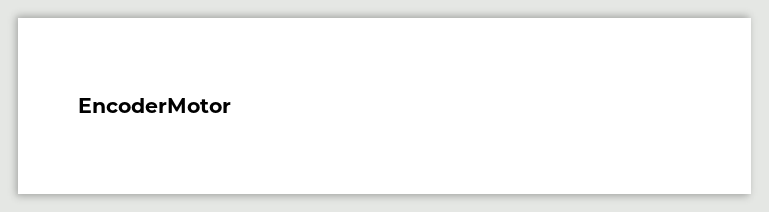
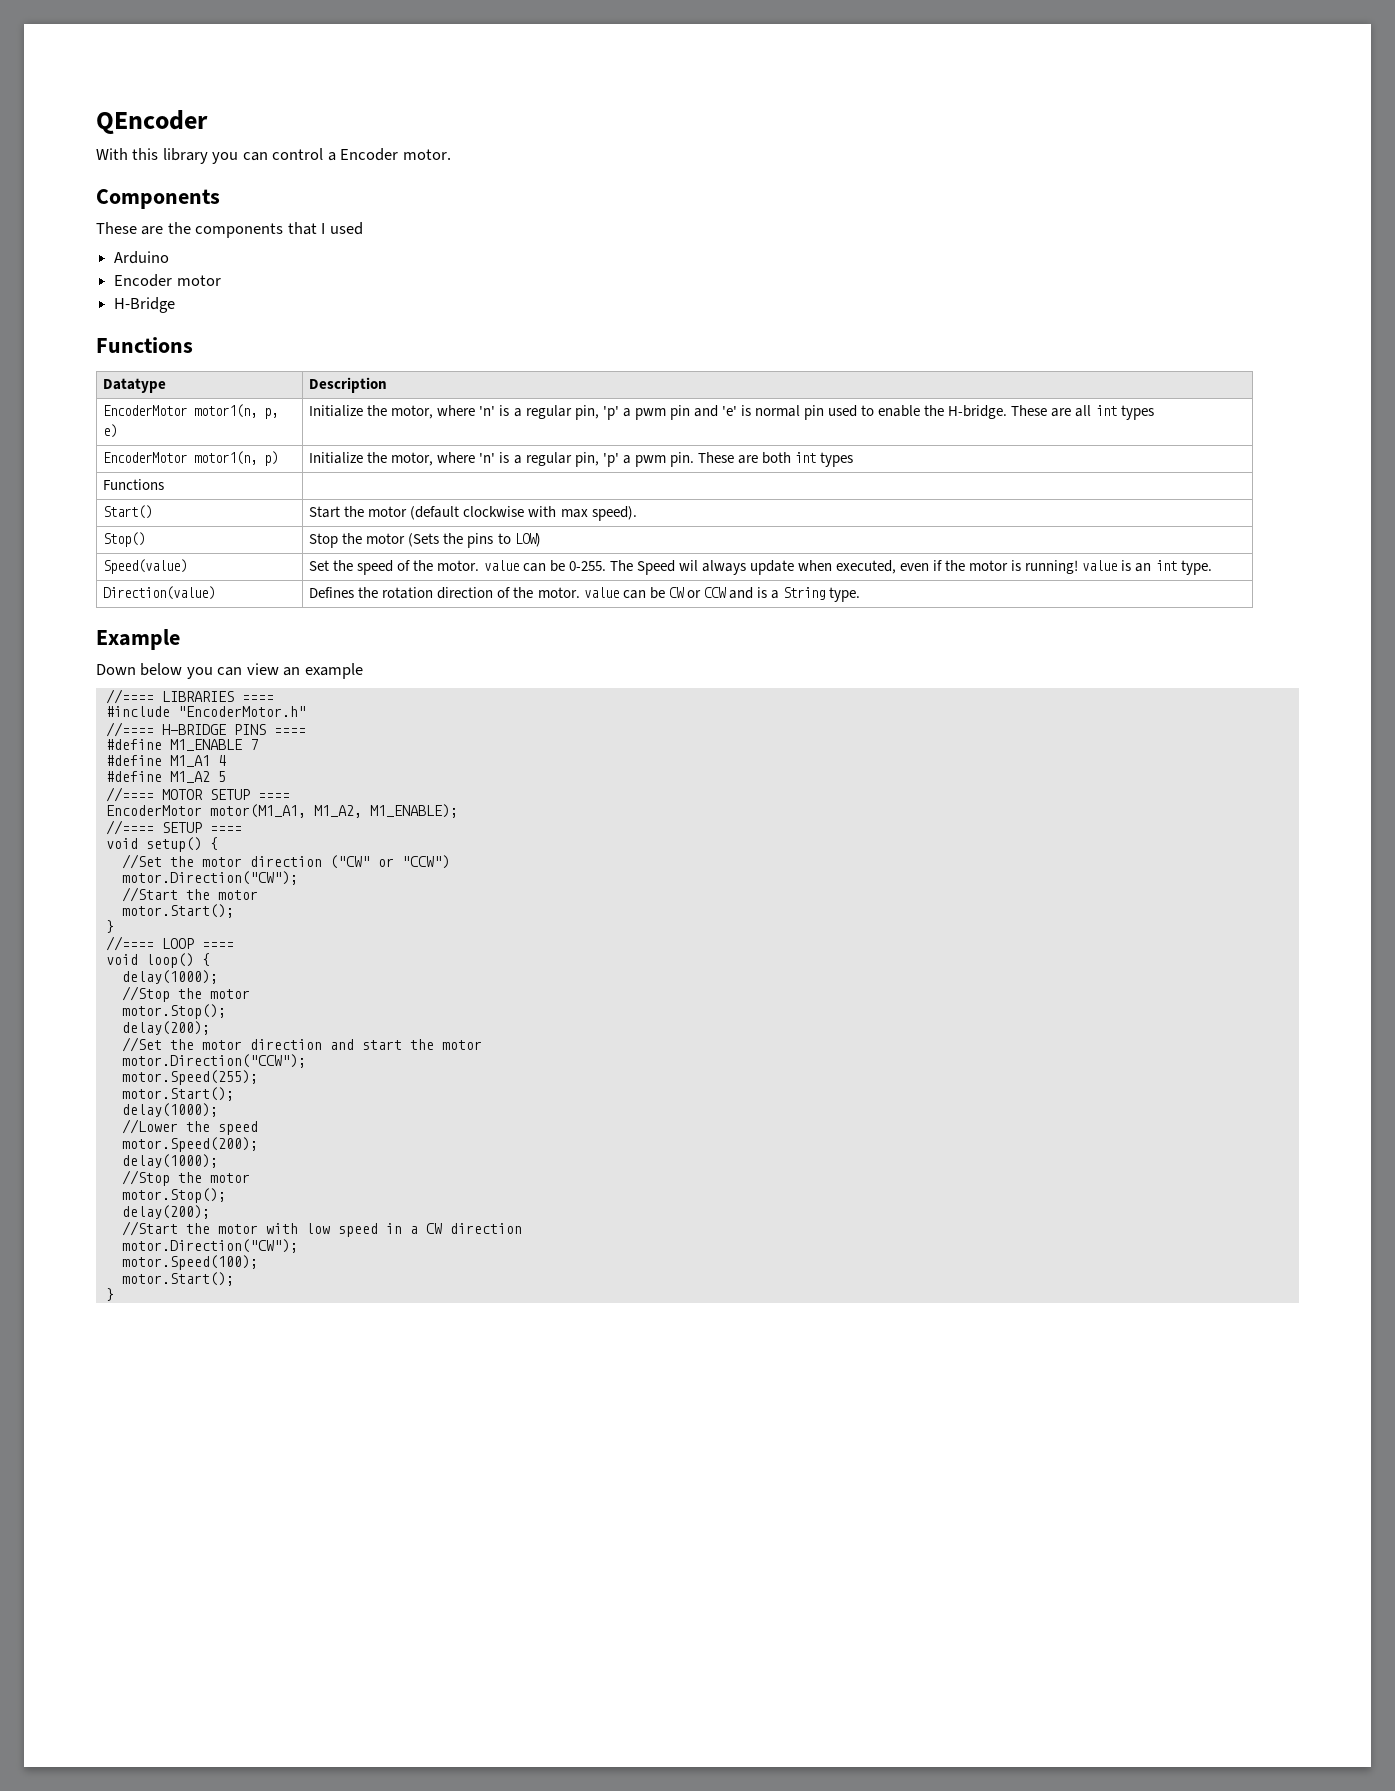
- EncoderMotor
+ QEncoder
+ With this library you can control a Encoder motor.
+ Components
+ These are the components that I used
+ Arduino
+ Encoder motor
+ H-Bridge
+ Functions
+ Datatype | Description
+ EncoderMotor motor1(n, p, e) | Initialize the motor, where 'n' is a regular pin, 'p' a pwm pin and 'e' is normal pin used to enable the H-bridge. These are all int types
+ EncoderMotor motor1(n, p) | Initialize the motor, where 'n' is a regular pin, 'p' a pwm pin. These are both int types
+ Functions |
+ Start() | Start the motor (default clockwise with max speed).
+ Stop() | Stop the motor (Sets the pins to LOW)
+ Speed(value) | Set the speed of the motor. value can be 0-255. The Speed wil always update when executed, even if the motor is running! value is an int type.
+ Direction(value) | Defines the rotation direction of the motor. value can be CW or CCW and is a String type.
+ Example
+ Down below you can view an example
+ //==== LIBRARIES ====
+ #include "EncoderMotor.h"
+ //==== H-BRIDGE PINS ====
+ #define M1_ENABLE 7
+ #define M1_A1 4
+ #define M1_A2 5
+ //==== MOTOR SETUP ====
+ EncoderMotor motor(M1_A1, M1_A2, M1_ENABLE);
+ //==== SETUP ====
+ void setup() {
+ //Set the motor direction ("CW" or "CCW")
+ motor.Direction("CW");
+ //Start the motor
+ motor.Start();
+ }
+ //==== LOOP ====
+ void loop() {
+ delay(1000);
+ //Stop the motor
+ motor.Stop();
+ delay(200);
+ //Set the motor direction and start the motor
+ motor.Direction("CCW");
+ motor.Speed(255);
+ motor.Start();
+ delay(1000);
+ //Lower the speed
+ motor.Speed(200);
+ delay(1000);
+ //Stop the motor
+ motor.Stop();
+ delay(200);
+ //Start the motor with low speed in a CW direction
+ motor.Direction("CW");
+ motor.Speed(100);
+ motor.Start();
+ }

